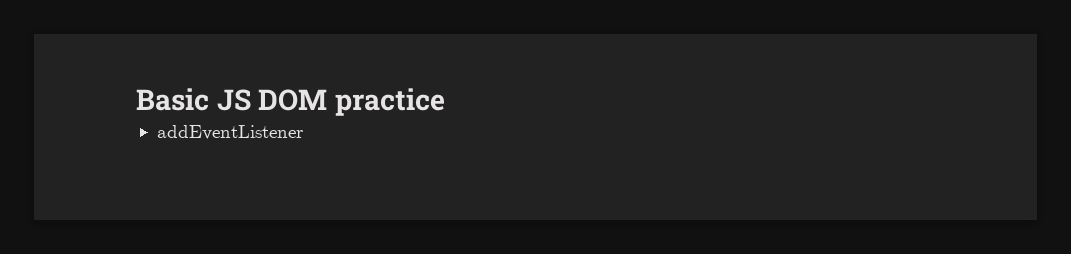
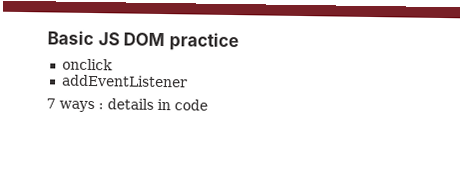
+ onclick
+ 7 ways : details in code

